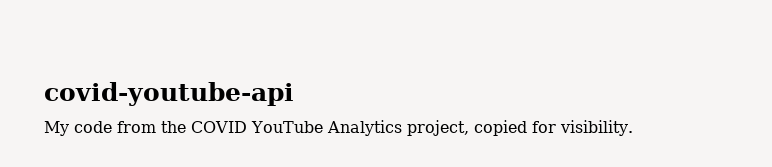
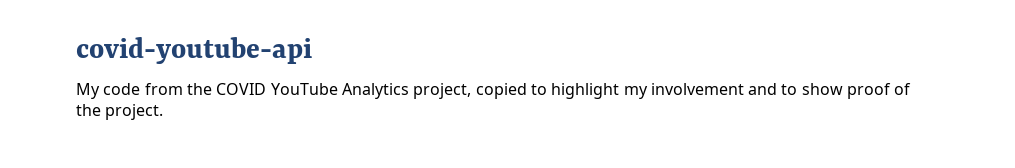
- My code from the COVID YouTube Analytics project, copied for visibility.
+ My code from the COVID YouTube Analytics project, copied to highlight my involvement and to show proof of the project.

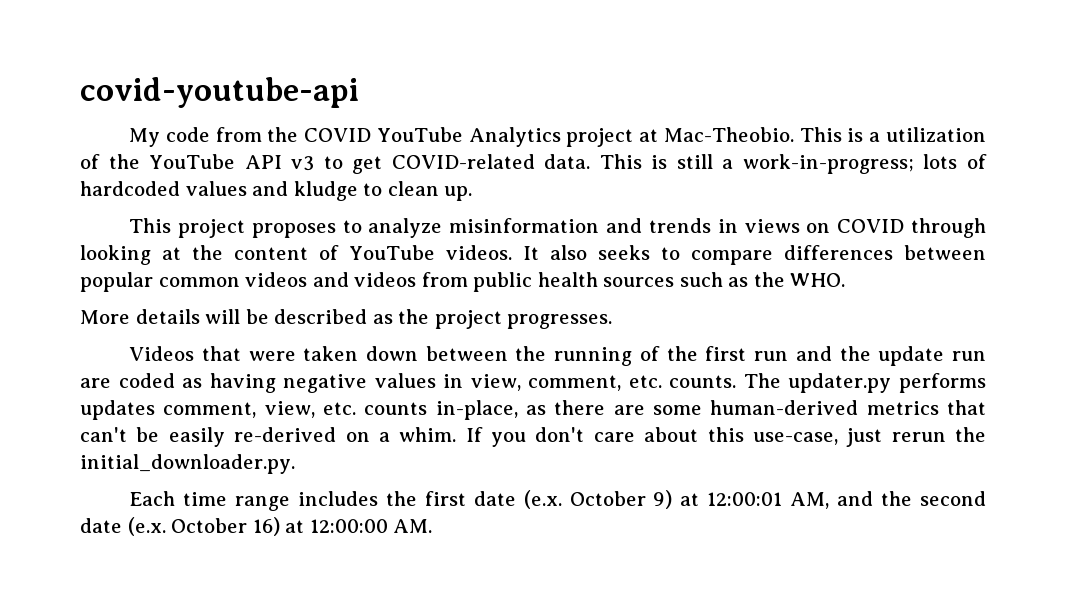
- My code from the COVID YouTube Analytics project, copied to highlight my involvement and to show proof of the project.
+ My code from the COVID YouTube Analytics project at Mac-Theobio. This is a utilization of the YouTube API v3 to get COVID-related data. This is still a work-in-progress; lots of hardcoded values and kludge to clean up.
+ This project proposes to analyze misinformation and trends in views on COVID through looking at the content of YouTube videos. It also seeks to compare differences between popular common videos and videos from public health sources such as the WHO.
+ More details will be described as the project progresses.
+ Videos that were taken down between the running of the first run and the update run are coded as having negative values in view, comment, etc. counts. The updater.py performs updates comment, view, etc. counts in-place, as there are some human-derived metrics that can't be easily re-derived on a whim. If you don't care about this use-case, just rerun the initial_downloader.py.
+ Each time range includes the first date (e.x. October 9) at 12:00:01 AM, and the second date (e.x. October 16) at 12:00:00 AM.

